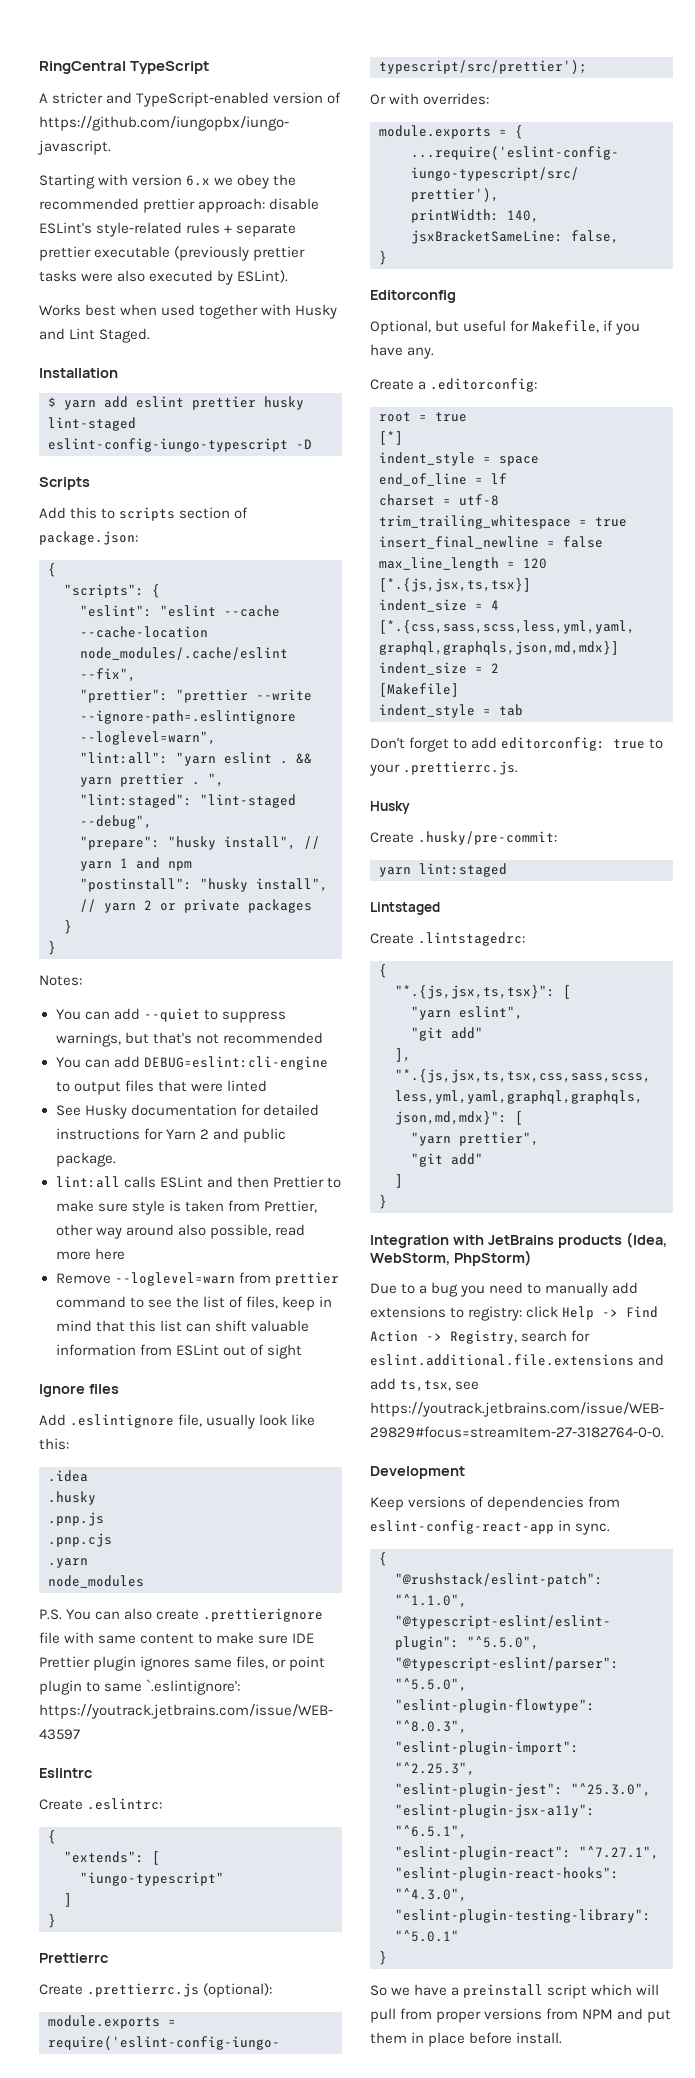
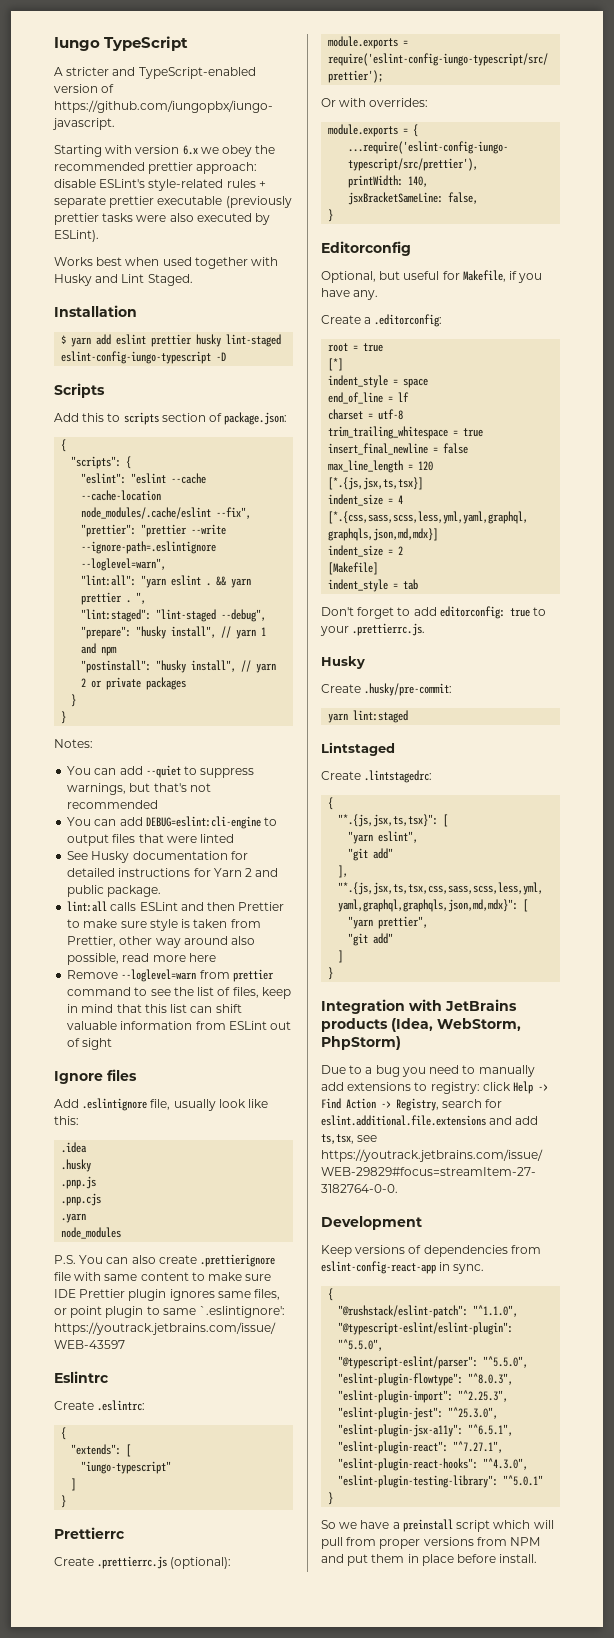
- RingCentral TypeScript
+ Iungo TypeScript

